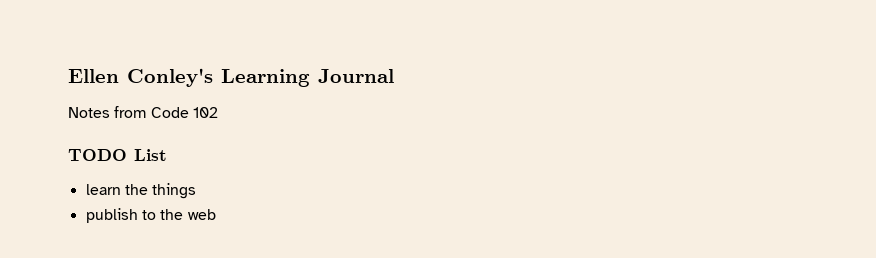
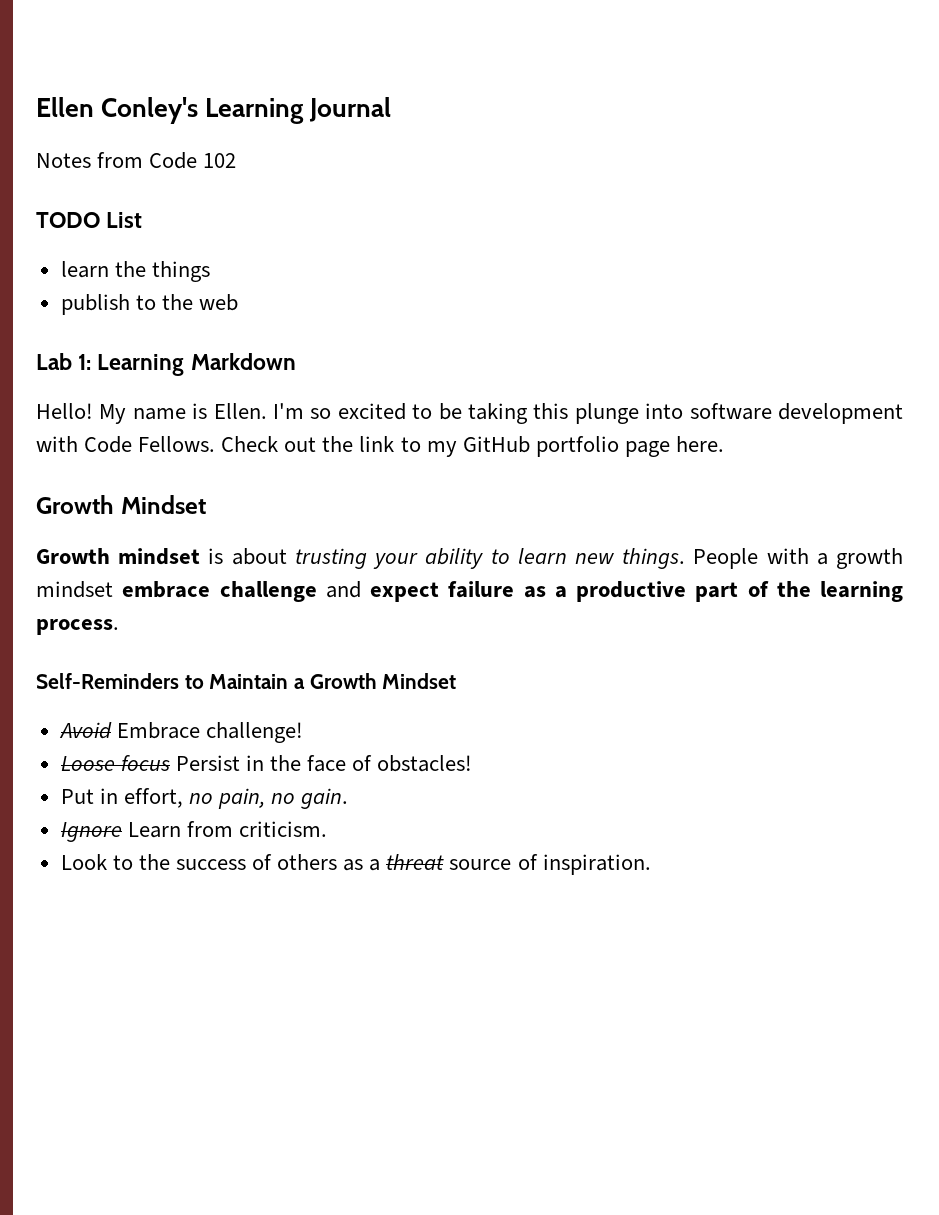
+ Lab 1: Learning Markdown
+ Hello! My name is Ellen. I'm so excited to be taking this plunge into software development with Code Fellows. Check out the link to my GitHub portfolio page here.
+ Growth Mindset
+ Growth mindset is about trusting your ability to learn new things. People with a growth mindset embrace challenge and expect failure as a productive part of the learning process.
+ Self-Reminders to Maintain a Growth Mindset
+ Avoid Embrace challenge!
+ Loose focus Persist in the face of obstacles!
+ Put in effort, no pain, no gain.
+ Ignore Learn from criticism.
+ Look to the success of others as a threat source of inspiration.

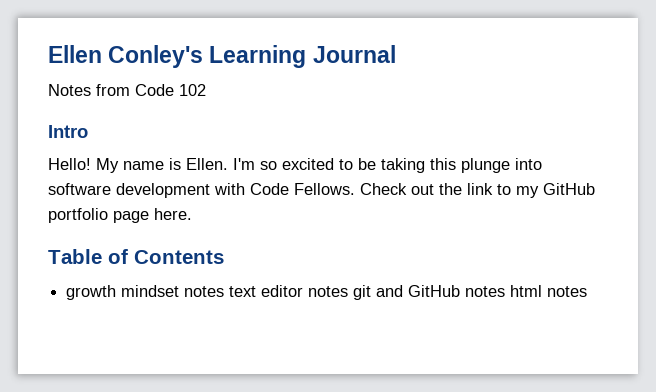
- TODO List
- learn the things
- publish to the web
- Lab 1: Learning Markdown
+ Intro
  Check out the link to my GitHub portfolio page here.
- Growth Mindset
- Growth mindset is about trusting your ability to learn new things. People with a growth mindset embrace challenge and expect failure as a productive part of the learning process.
- Self-Reminders to Maintain a Growth Mindset
- Avoid Embrace challenge!
- Loose focus Persist in the face of obstacles!
- Put in effort, no pain, no gain.
- Ignore Learn from criticism.
- Look to the success of others as a threat source of inspiration.
+ Table of Contents
+ growth mindset notes text editor notes git and GitHub notes html notes

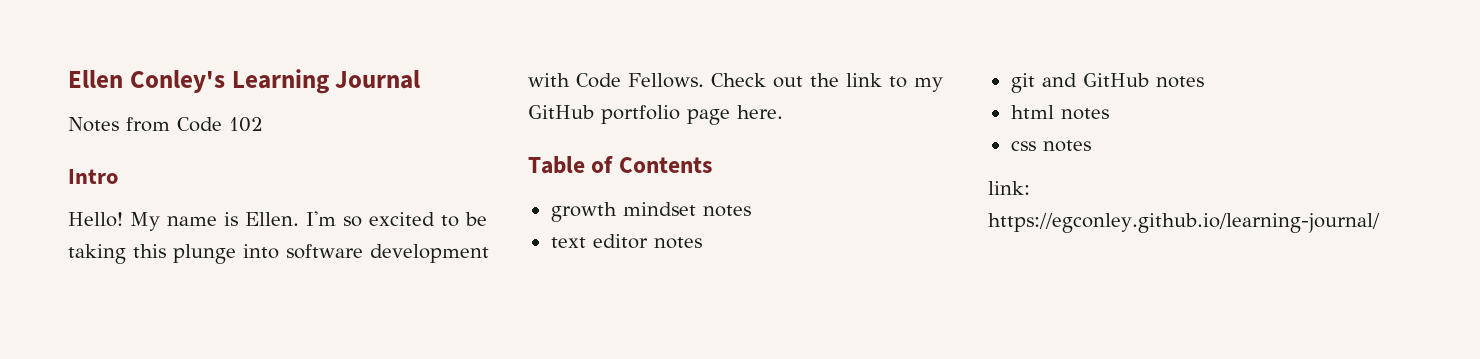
- growth mindset notes text editor notes git and GitHub notes html notes
+ growth mindset notes
+ text editor notes
+ git and GitHub notes
+ html notes
+ css notes
+ link: https://egconley.github.io/learning-journal/

